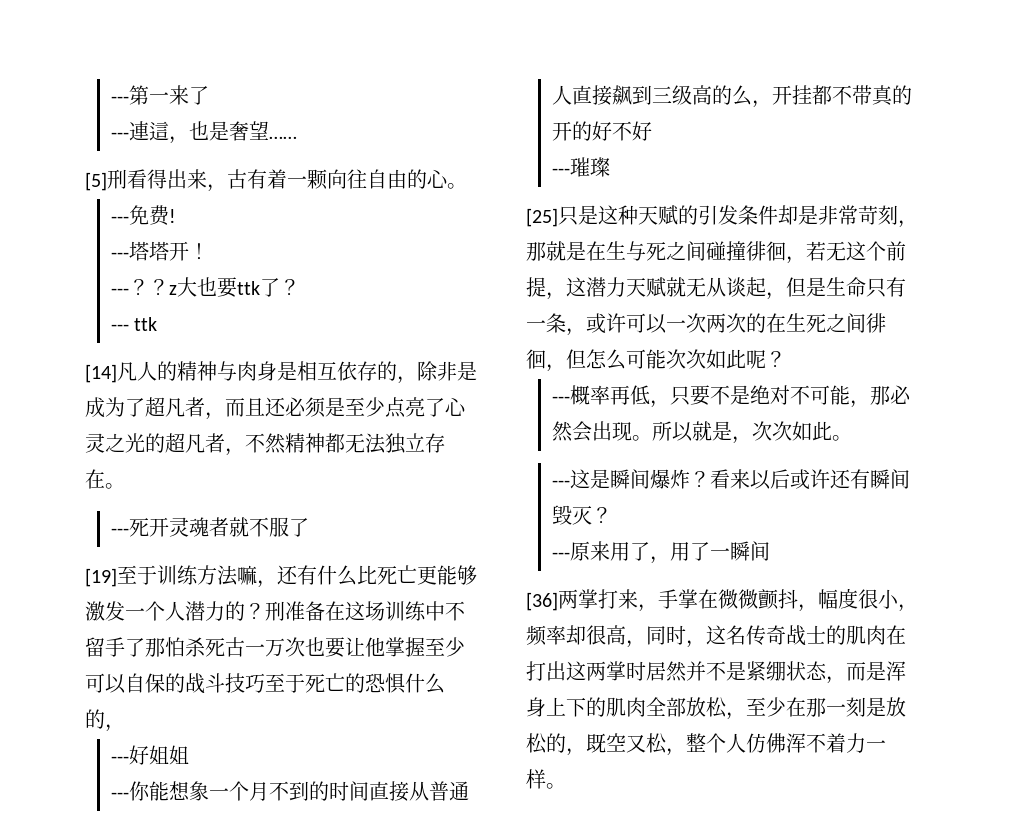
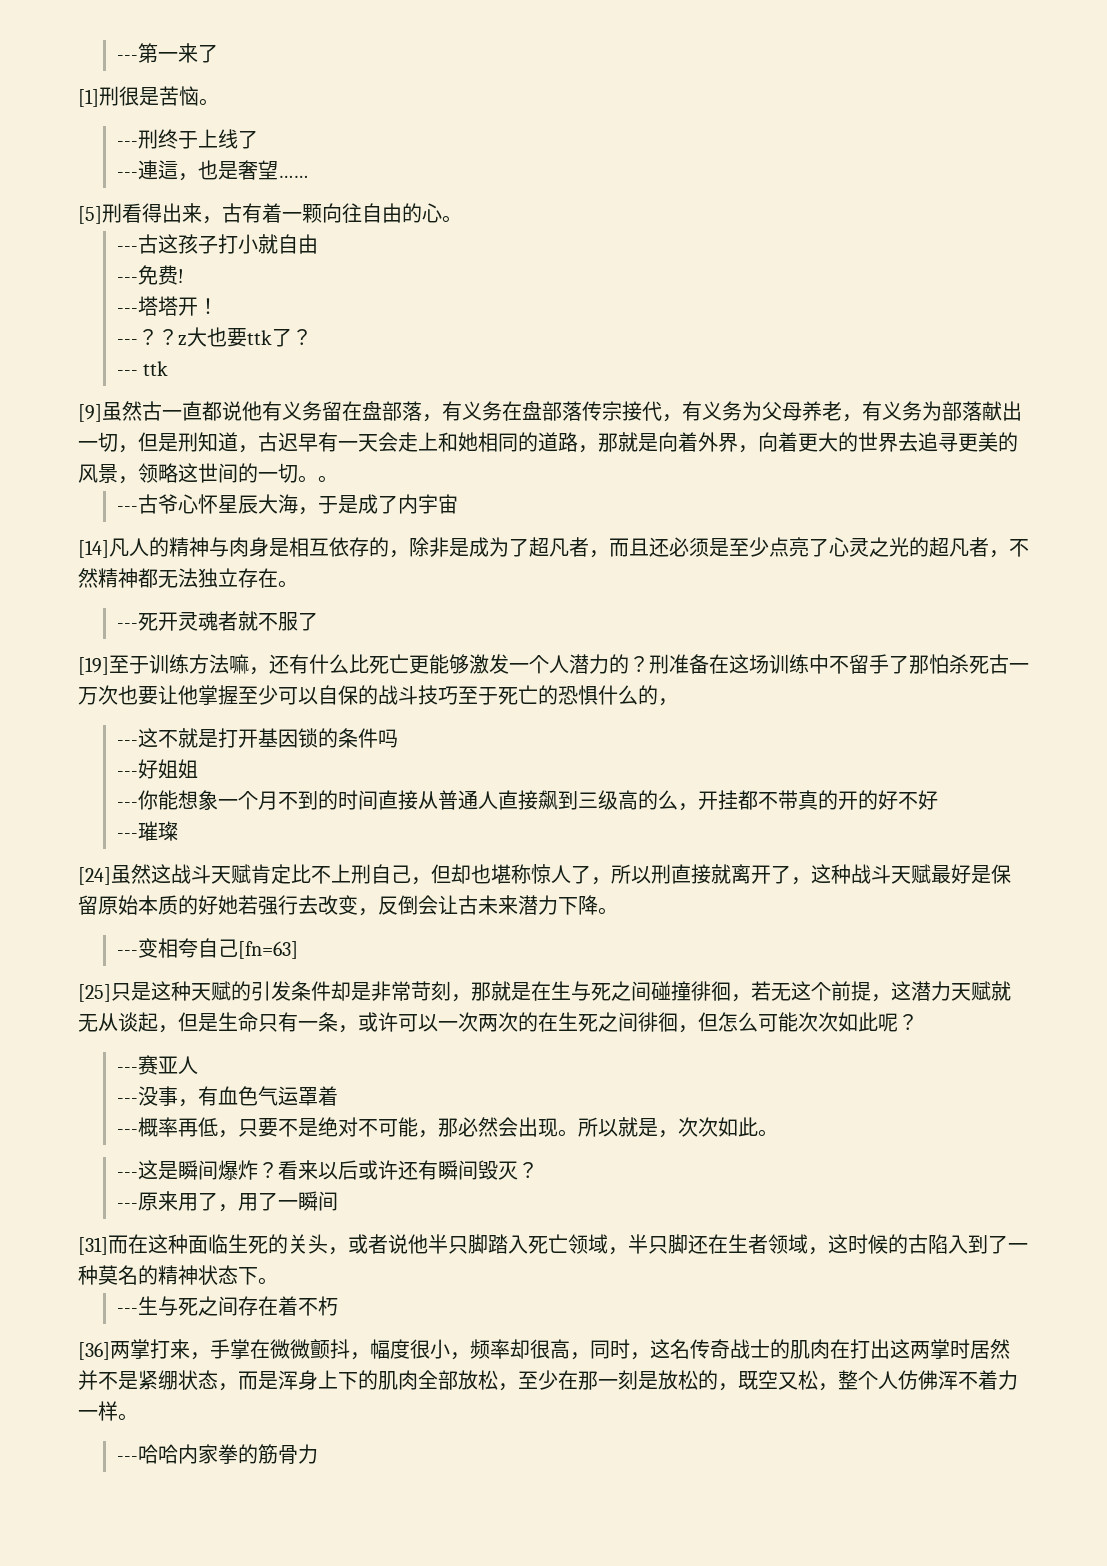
+ [1]刑很是苦恼。
+ ---刑终于上线了
+ ---古这孩子打小就自由
+ [9]虽然古一直都说他有义务留在盘部落，有义务在盘部落传宗接代，有义务为父母养老，有义务为部落献出一切，但是刑知道，古迟早有一天会走上和她相同的道路，那就是向着外界，向着更大的世界去追寻更美的风景，领略这世间的一切。。
+ ---古爷心怀星辰大海，于是成了内宇宙
+ ---这不就是打开基因锁的条件吗
+ [24]虽然这战斗天赋肯定比不上刑自己，但却也堪称惊人了，所以刑直接就离开了，这种战斗天赋最好是保留原始本质的好她若强行去改变，反倒会让古未来潜力下降。
+ ---变相夸自己[fn=63]
+ ---赛亚人
+ ---没事，有血色气运罩着
+ [31]而在这种面临生死的关头，或者说他半只脚踏入死亡领域，半只脚还在生者领域，这时候的古陷入到了一种莫名的精神状态下。
+ ---生与死之间存在着不朽
+ ---哈哈内家拳的筋骨力

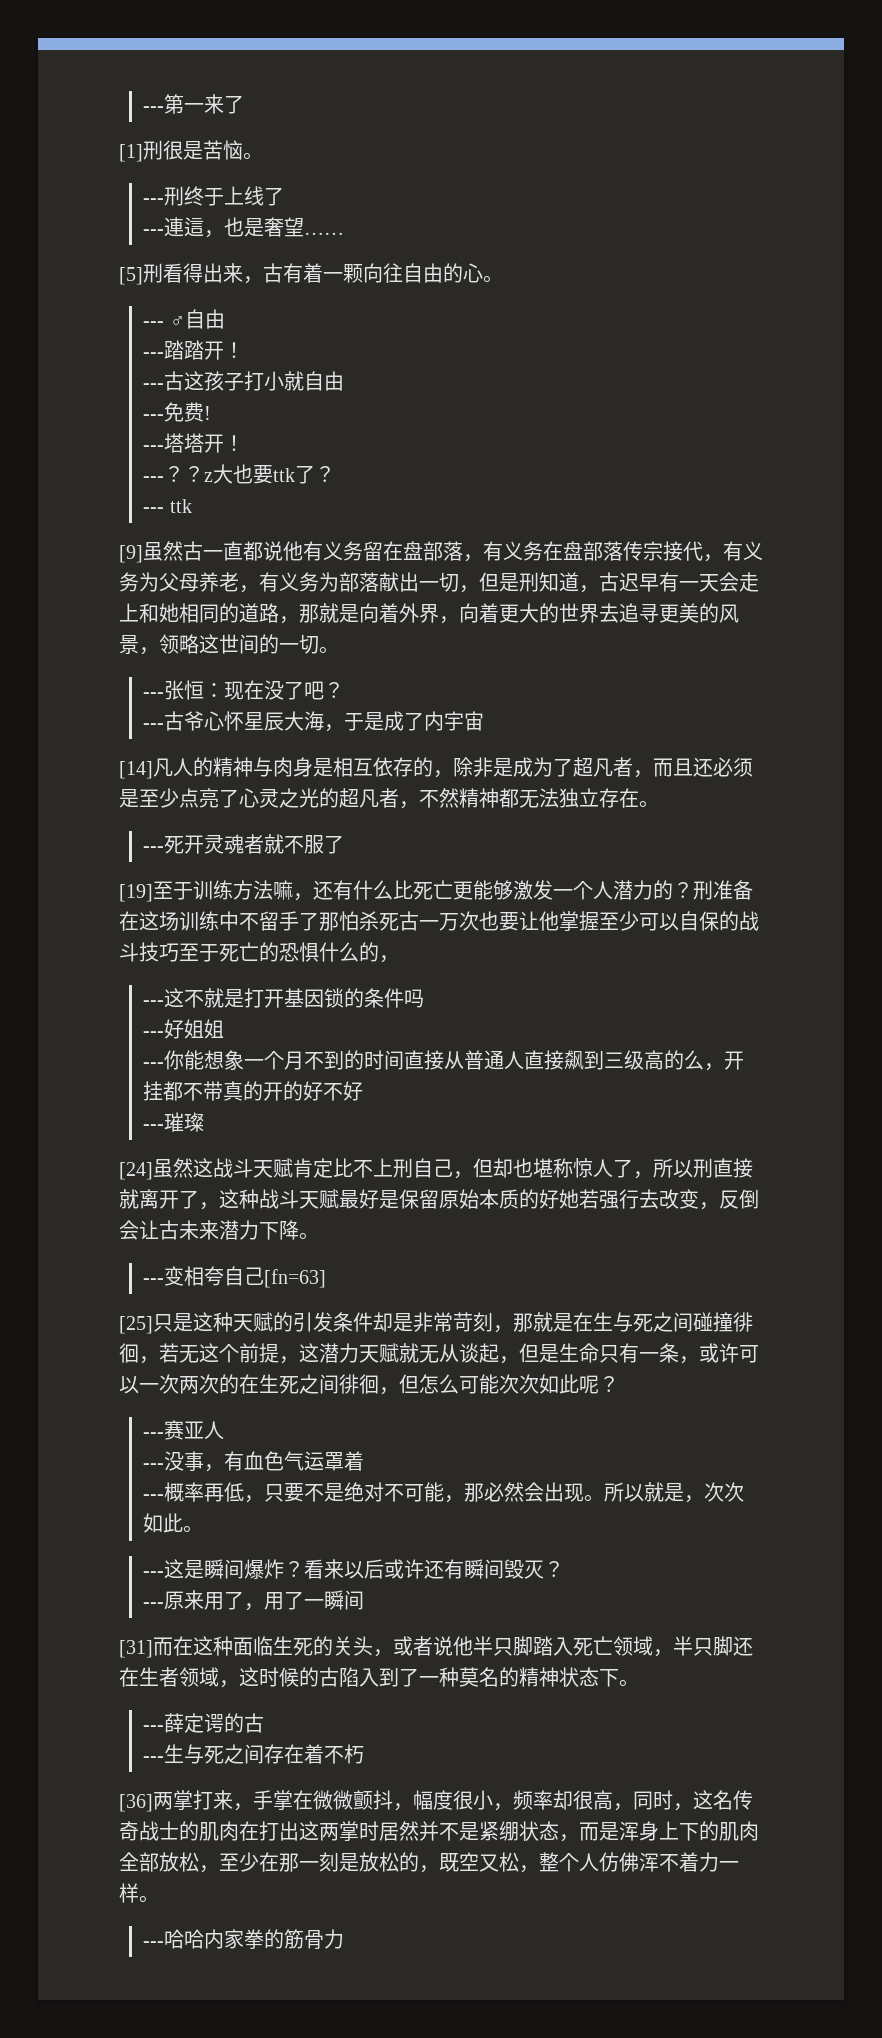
+ --- ♂自由
+ ---踏踏开！
- [9]虽然古一直都说他有义务留在盘部落，有义务在盘部落传宗接代，有义务为父母养老，有义务为部落献出一切，但是刑知道，古迟早有一天会走上和她相同的道路，那就是向着外界，向着更大的世界去追寻更美的风景，领略这世间的一切。。
+ [9]虽然古一直都说他有义务留在盘部落，有义务在盘部落传宗接代，有义务为父母养老，有义务为部落献出一切，但是刑知道，古迟早有一天会走上和她相同的道路，那就是向着外界，向着更大的世界去追寻更美的风景，领略这世间的一切。
+ ---张恒：现在没了吧？
+ ---薛定谔的古

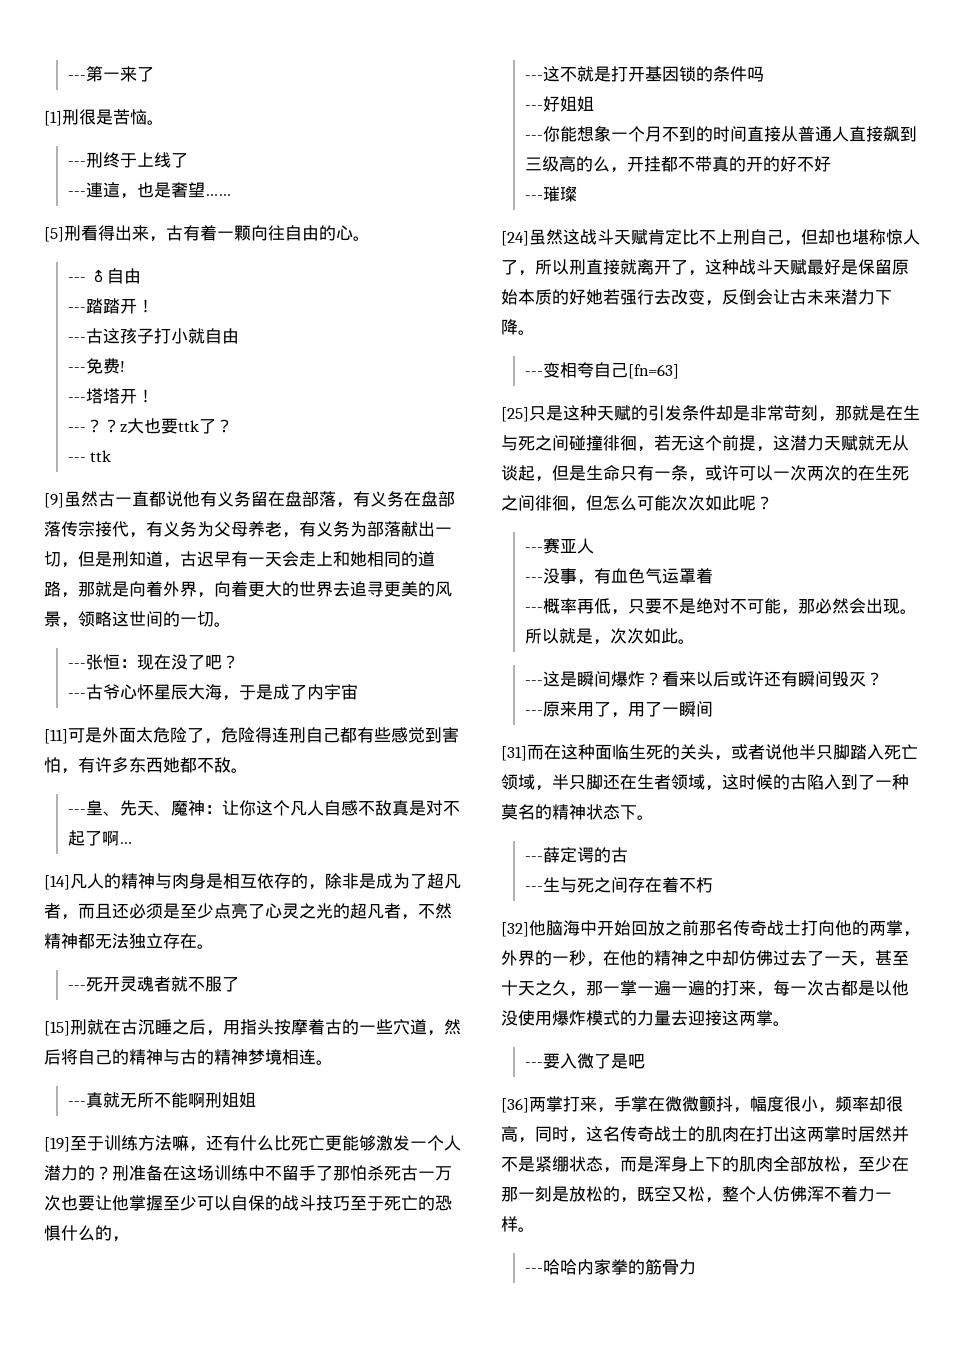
+ [11]可是外面太危险了，危险得连刑自己都有些感觉到害怕，有许多东西她都不敌。
+ ---皇、先天、魔神：让你这个凡人自感不敌真是对不起了啊…
+ [15]刑就在古沉睡之后，用指头按摩着古的一些穴道，然后将自己的精神与古的精神梦境相连。
+ ---真就无所不能啊刑姐姐
+ [32]他脑海中开始回放之前那名传奇战士打向他的两掌，外界的一秒，在他的精神之中却仿佛过去了一天，甚至十天之久，那一掌一遍一遍的打来，每一次古都是以他没使用爆炸模式的力量去迎接这两掌。
+ ---要入微了是吧

